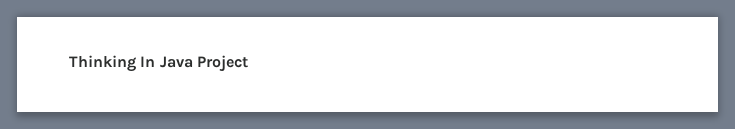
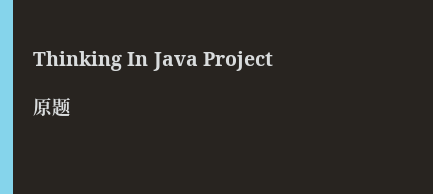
+ 原题

